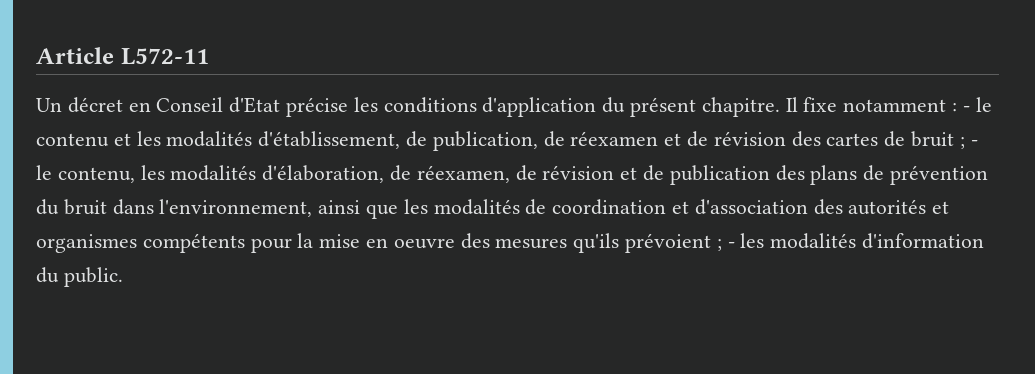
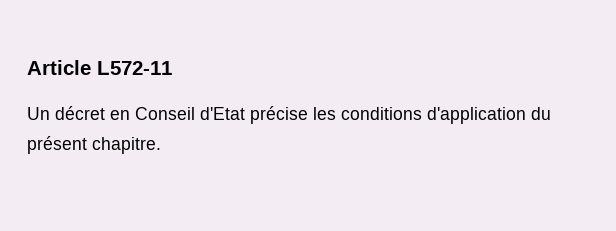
- Il fixe notamment : - le contenu et les modalités d'établissement, de publication, de réexamen et de révision des cartes de bruit ; - le contenu, les modalités d'élaboration, de réexamen, de révision et de publication des plans de prévention du bruit dans l'environnement, ainsi que les modalités de coordination et d'association des autorités et organismes compétents pour la mise en oeuvre des mesures qu'ils prévoient ; - les modalités d'information du public.

